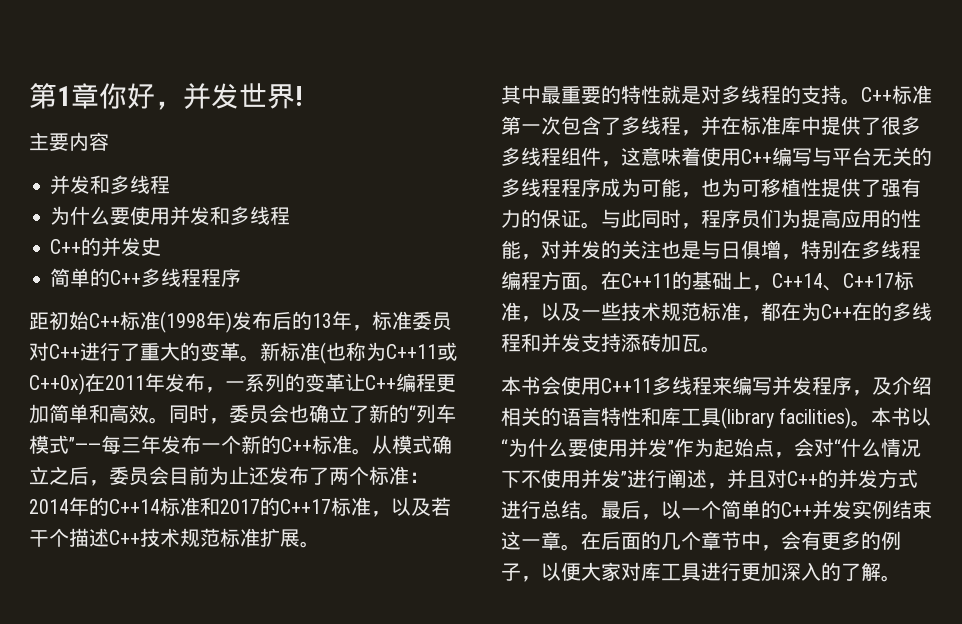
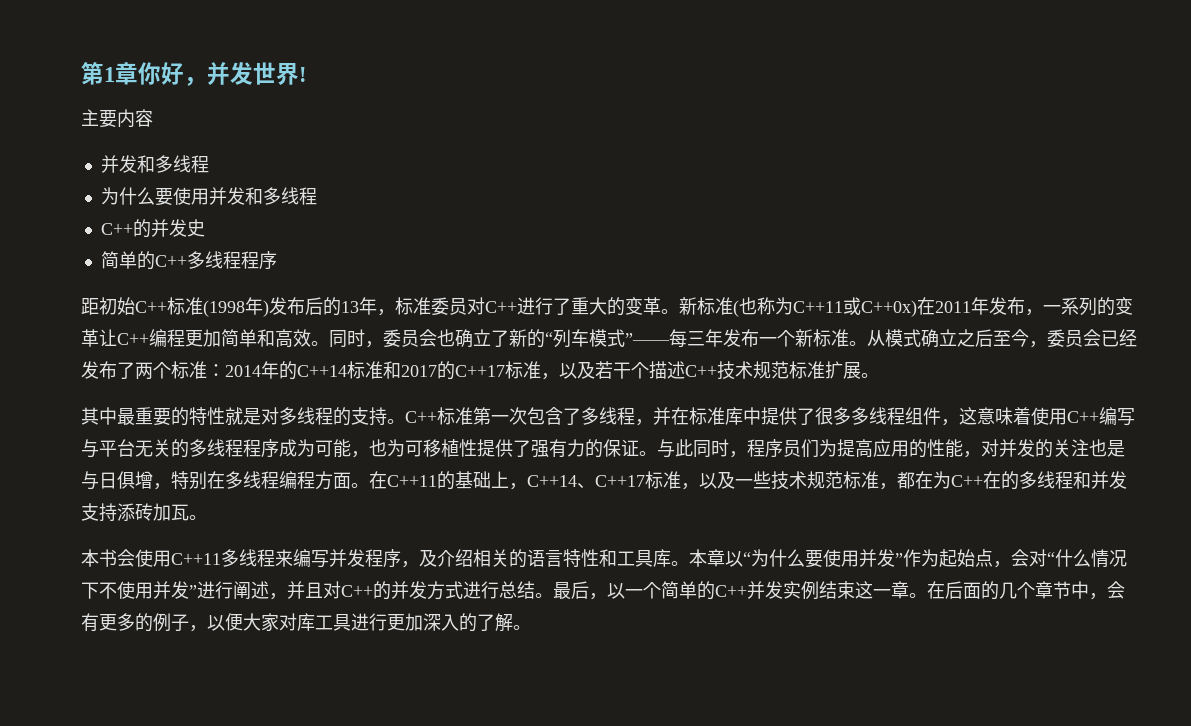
- 同时，委员会也确立了新的“列车模式”——每三年发布一个新的C++标准。
+ 同时，委员会也确立了新的“列车模式”——每三年发布一个新标准。
- 从模式确立之后，委员会目前为止还发布了两个标准：2014年的C++14标准和2017的C++17标准，以及若干个描述C++技术规范标准扩展。
+ 从模式确立之后至今，委员会已经发布了两个标准：2014年的C++14标准和2017的C++17标准，以及若干个描述C++技术规范标准扩展。
- 本书会使用C++11多线程来编写并发程序，及介绍相关的语言特性和库工具(library facilities)。本书以“为什么要使用并发”作为起始点，会对“什么情况下不使用并发”进行阐述，并且对C++的并发方式进行总结。
+ 本书会使用C++11多线程来编写并发程序，及介绍相关的语言特性和工具库。本章以“为什么要使用并发”作为起始点，会对“什么情况下不使用并发”进行阐述，并且对C++的并发方式进行总结。

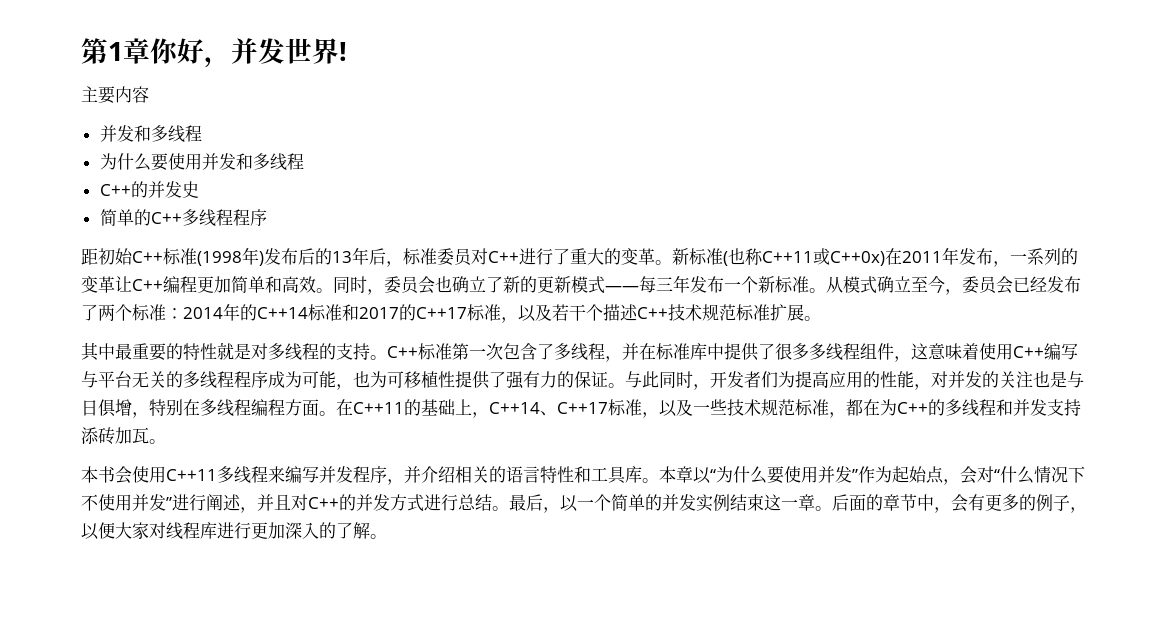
- 距初始C++标准(1998年)发布后的13年，标准委员对C++进行了重大的变革。
+ 距初始C++标准(1998年)发布后的13年后，标准委员对C++进行了重大的变革。
- 新标准(也称为C++11或C++0x)在2011年发布，一系列的变革让C++编程更加简单和高效。
+ 新标准(也称C++11或C++0x)在2011年发布，一系列的变革让C++编程更加简单和高效。
- 同时，委员会也确立了新的“列车模式”——每三年发布一个新标准。
+ 同时，委员会也确立了新的更新模式——每三年发布一个新标准。
- 从模式确立之后至今，委员会已经发布了两个标准：2014年的C++14标准和2017的C++17标准，以及若干个描述C++技术规范标准扩展。
+ 从模式确立至今，委员会已经发布了两个标准：2014年的C++14标准和2017的C++17标准，以及若干个描述C++技术规范标准扩展。
- 与此同时，程序员们为提高应用的性能，对并发的关注也是与日俱增，特别在多线程编程方面。
+ 与此同时，开发者们为提高应用的性能，对并发的关注也是与日俱增，特别在多线程编程方面。
- 在C++11的基础上，C++14、C++17标准，以及一些技术规范标准，都在为C++在的多线程和并发支持添砖加瓦。
+ 在C++11的基础上，C++14、C++17标准，以及一些技术规范标准，都在为C++的多线程和并发支持添砖加瓦。
- 本书会使用C++11多线程来编写并发程序，及介绍相关的语言特性和工具库。
+ 本书会使用C++11多线程来编写并发程序，并介绍相关的语言特性和工具库。
- 最后，以一个简单的C++并发实例结束这一章。
+ 最后，以一个简单的并发实例结束这一章。
- 在后面的几个章节中，会有更多的例子，以便大家对库工具进行更加深入的了解。
+ 后面的章节中，会有更多的例子，以便大家对线程库进行更加深入的了解。

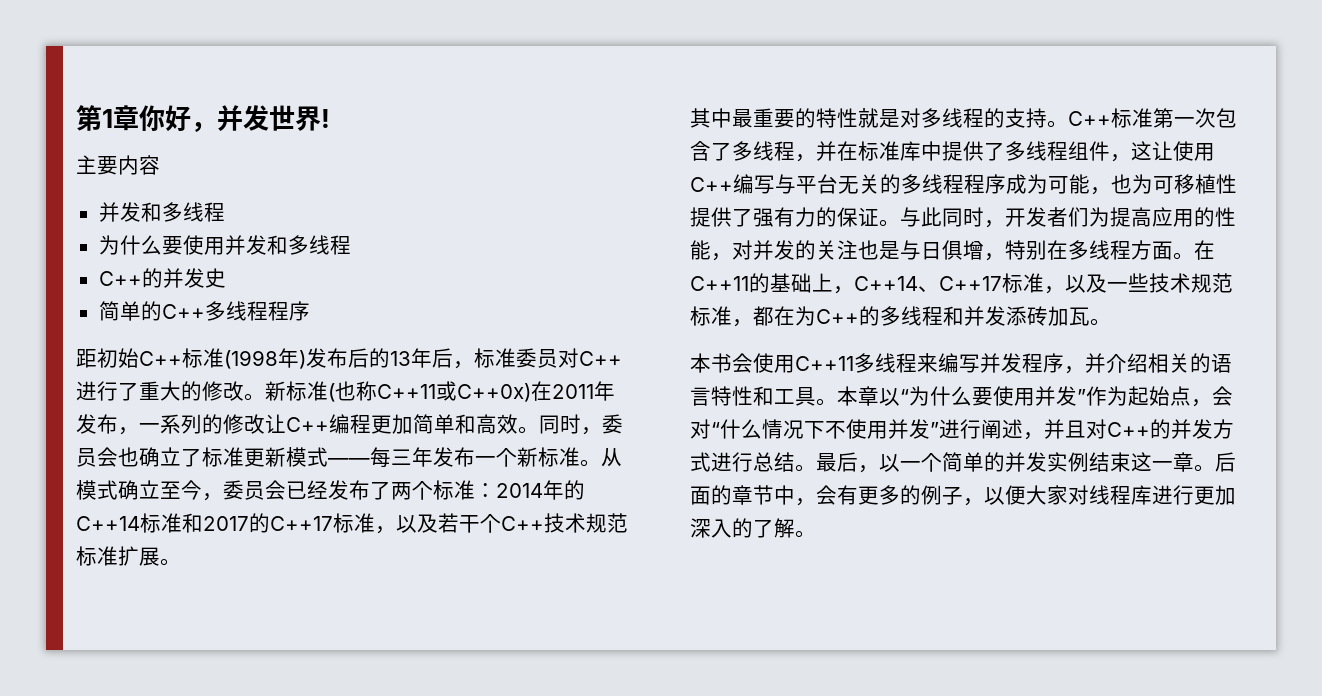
- 距初始C++标准(1998年)发布后的13年后，标准委员对C++进行了重大的变革。
+ 距初始C++标准(1998年)发布后的13年后，标准委员对C++进行了重大的修改。
- 新标准(也称C++11或C++0x)在2011年发布，一系列的变革让C++编程更加简单和高效。
+ 新标准(也称C++11或C++0x)在2011年发布，一系列的修改让C++编程更加简单和高效。
- 同时，委员会也确立了新的更新模式——每三年发布一个新标准。
+ 同时，委员会也确立了标准更新模式——每三年发布一个新标准。
- 从模式确立至今，委员会已经发布了两个标准：2014年的C++14标准和2017的C++17标准，以及若干个描述C++技术规范标准扩展。
+ 从模式确立至今，委员会已经发布了两个标准：2014年的C++14标准和2017的C++17标准，以及若干个C++技术规范标准扩展。
- C++标准第一次包含了多线程，并在标准库中提供了很多多线程组件，这意味着使用C++编写与平台无关的多线程程序成为可能，也为可移植性提供了强有力的保证。
+ C++标准第一次包含了多线程，并在标准库中提供了多线程组件，这让使用C++编写与平台无关的多线程程序成为可能，也为可移植性提供了强有力的保证。
- 与此同时，开发者们为提高应用的性能，对并发的关注也是与日俱增，特别在多线程编程方面。
+ 与此同时，开发者们为提高应用的性能，对并发的关注也是与日俱增，特别在多线程方面。
- 在C++11的基础上，C++14、C++17标准，以及一些技术规范标准，都在为C++的多线程和并发支持添砖加瓦。
+ 在C++11的基础上，C++14、C++17标准，以及一些技术规范标准，都在为C++的多线程和并发添砖加瓦。
- 本书会使用C++11多线程来编写并发程序，并介绍相关的语言特性和工具库。
+ 本书会使用C++11多线程来编写并发程序，并介绍相关的语言特性和工具。

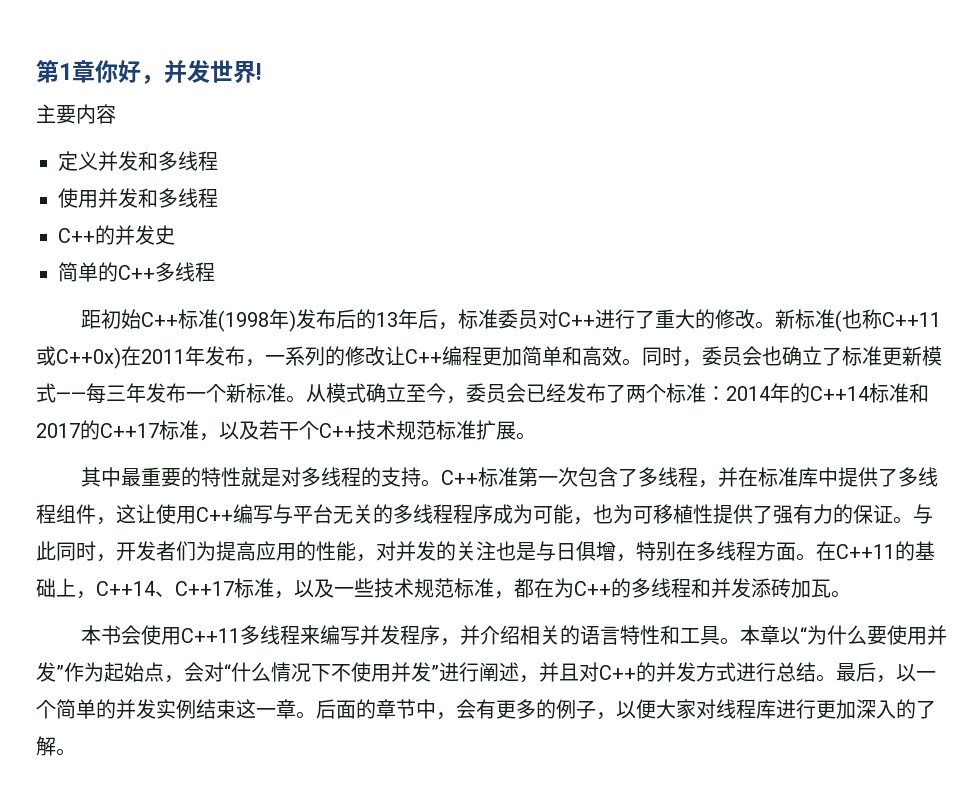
  主要内容
- 并发和多线程
- 为什么要使用并发和多线程
+ 定义并发和多线程
+ 使用并发和多线程
- 简单的C++多线程程序
+ 简单的C++多线程

